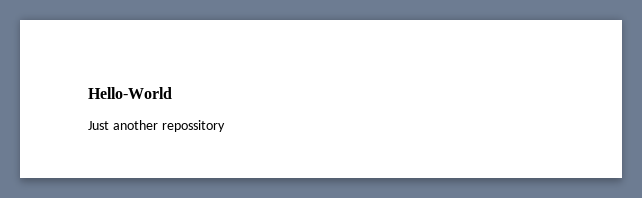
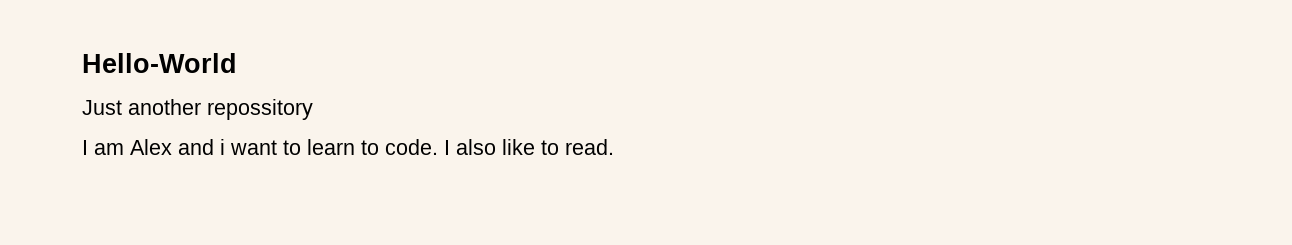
+ I am Alex and i want to learn to code. I also like to read.

